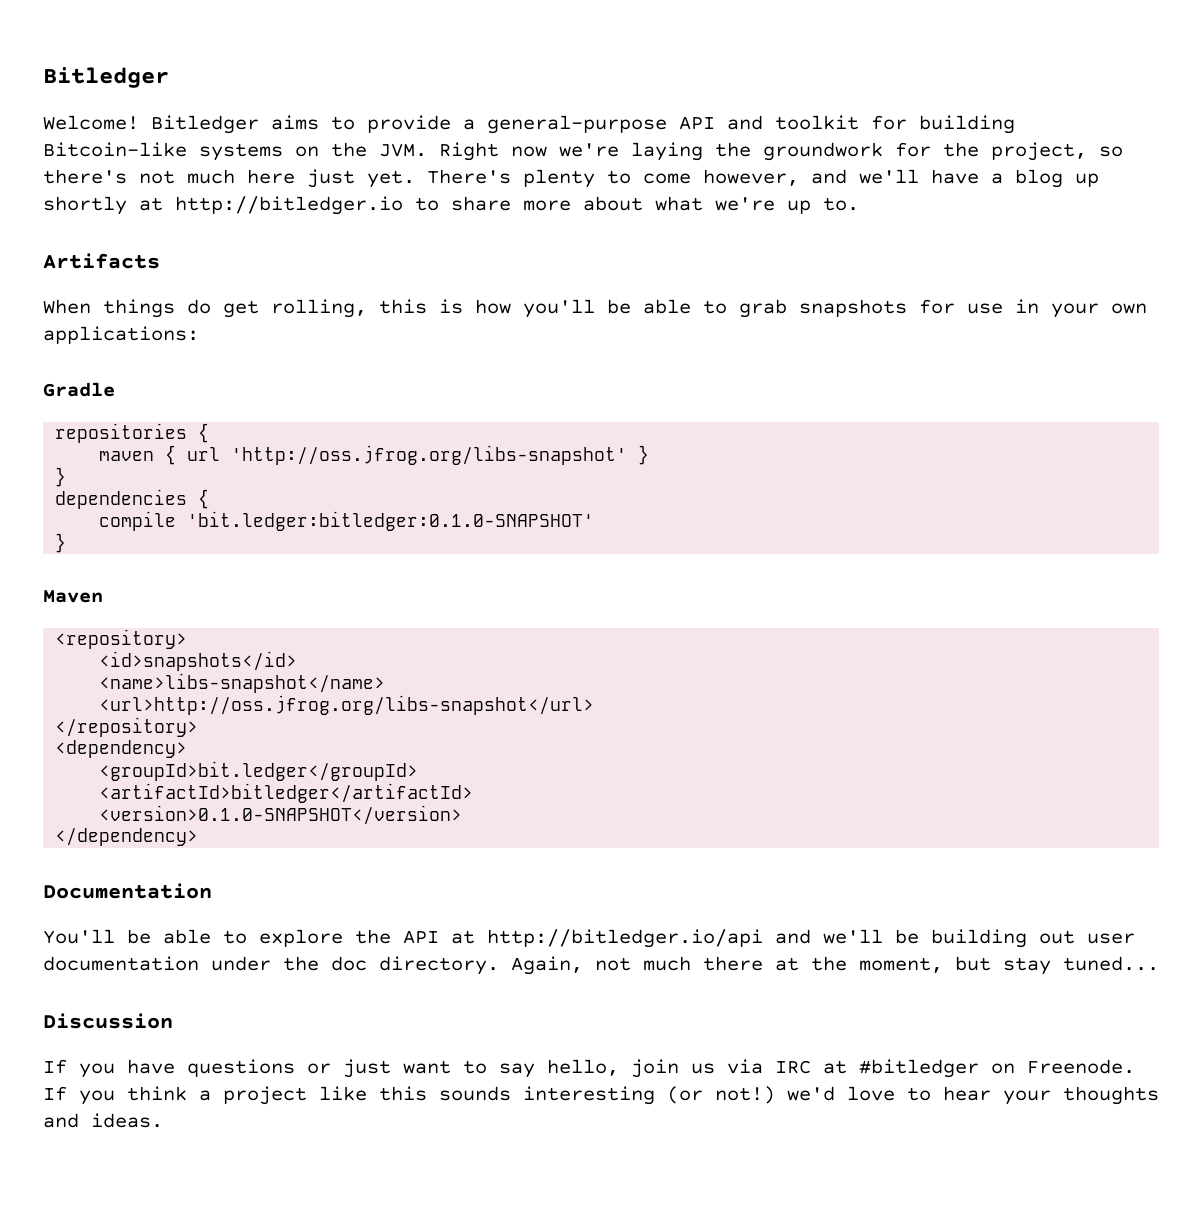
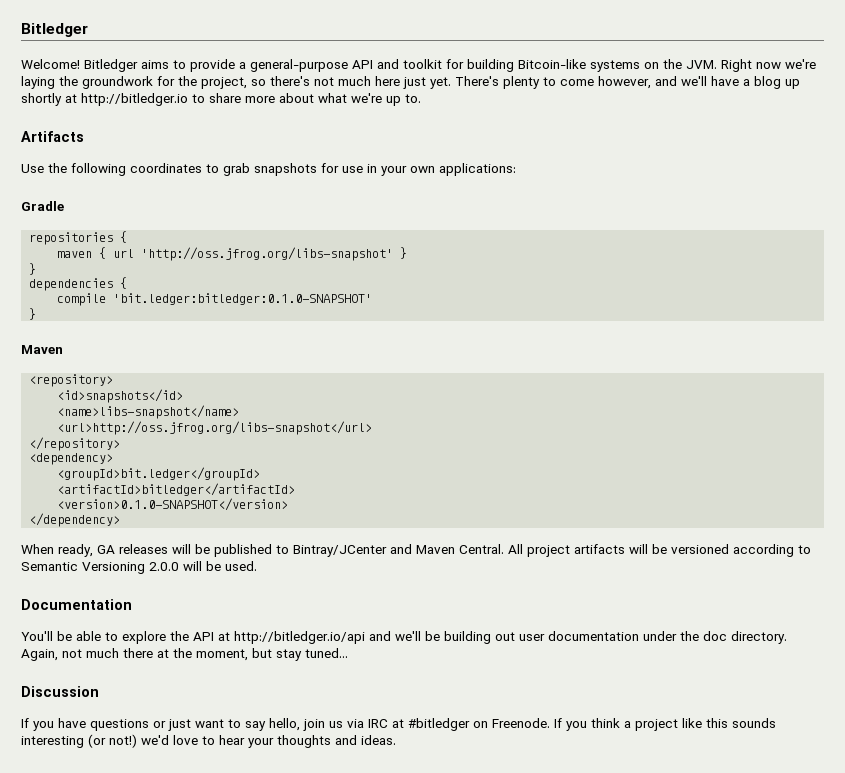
- When things do get rolling, this is how you'll be able to grab snapshots for use in your own applications:
+ Use the following coordinates to grab snapshots for use in your own applications:
+ When ready, GA releases will be published to Bintray/JCenter and Maven Central. All project artifacts will be versioned according to Semantic Versioning 2.0.0 will be used.

